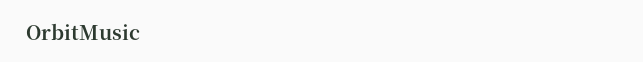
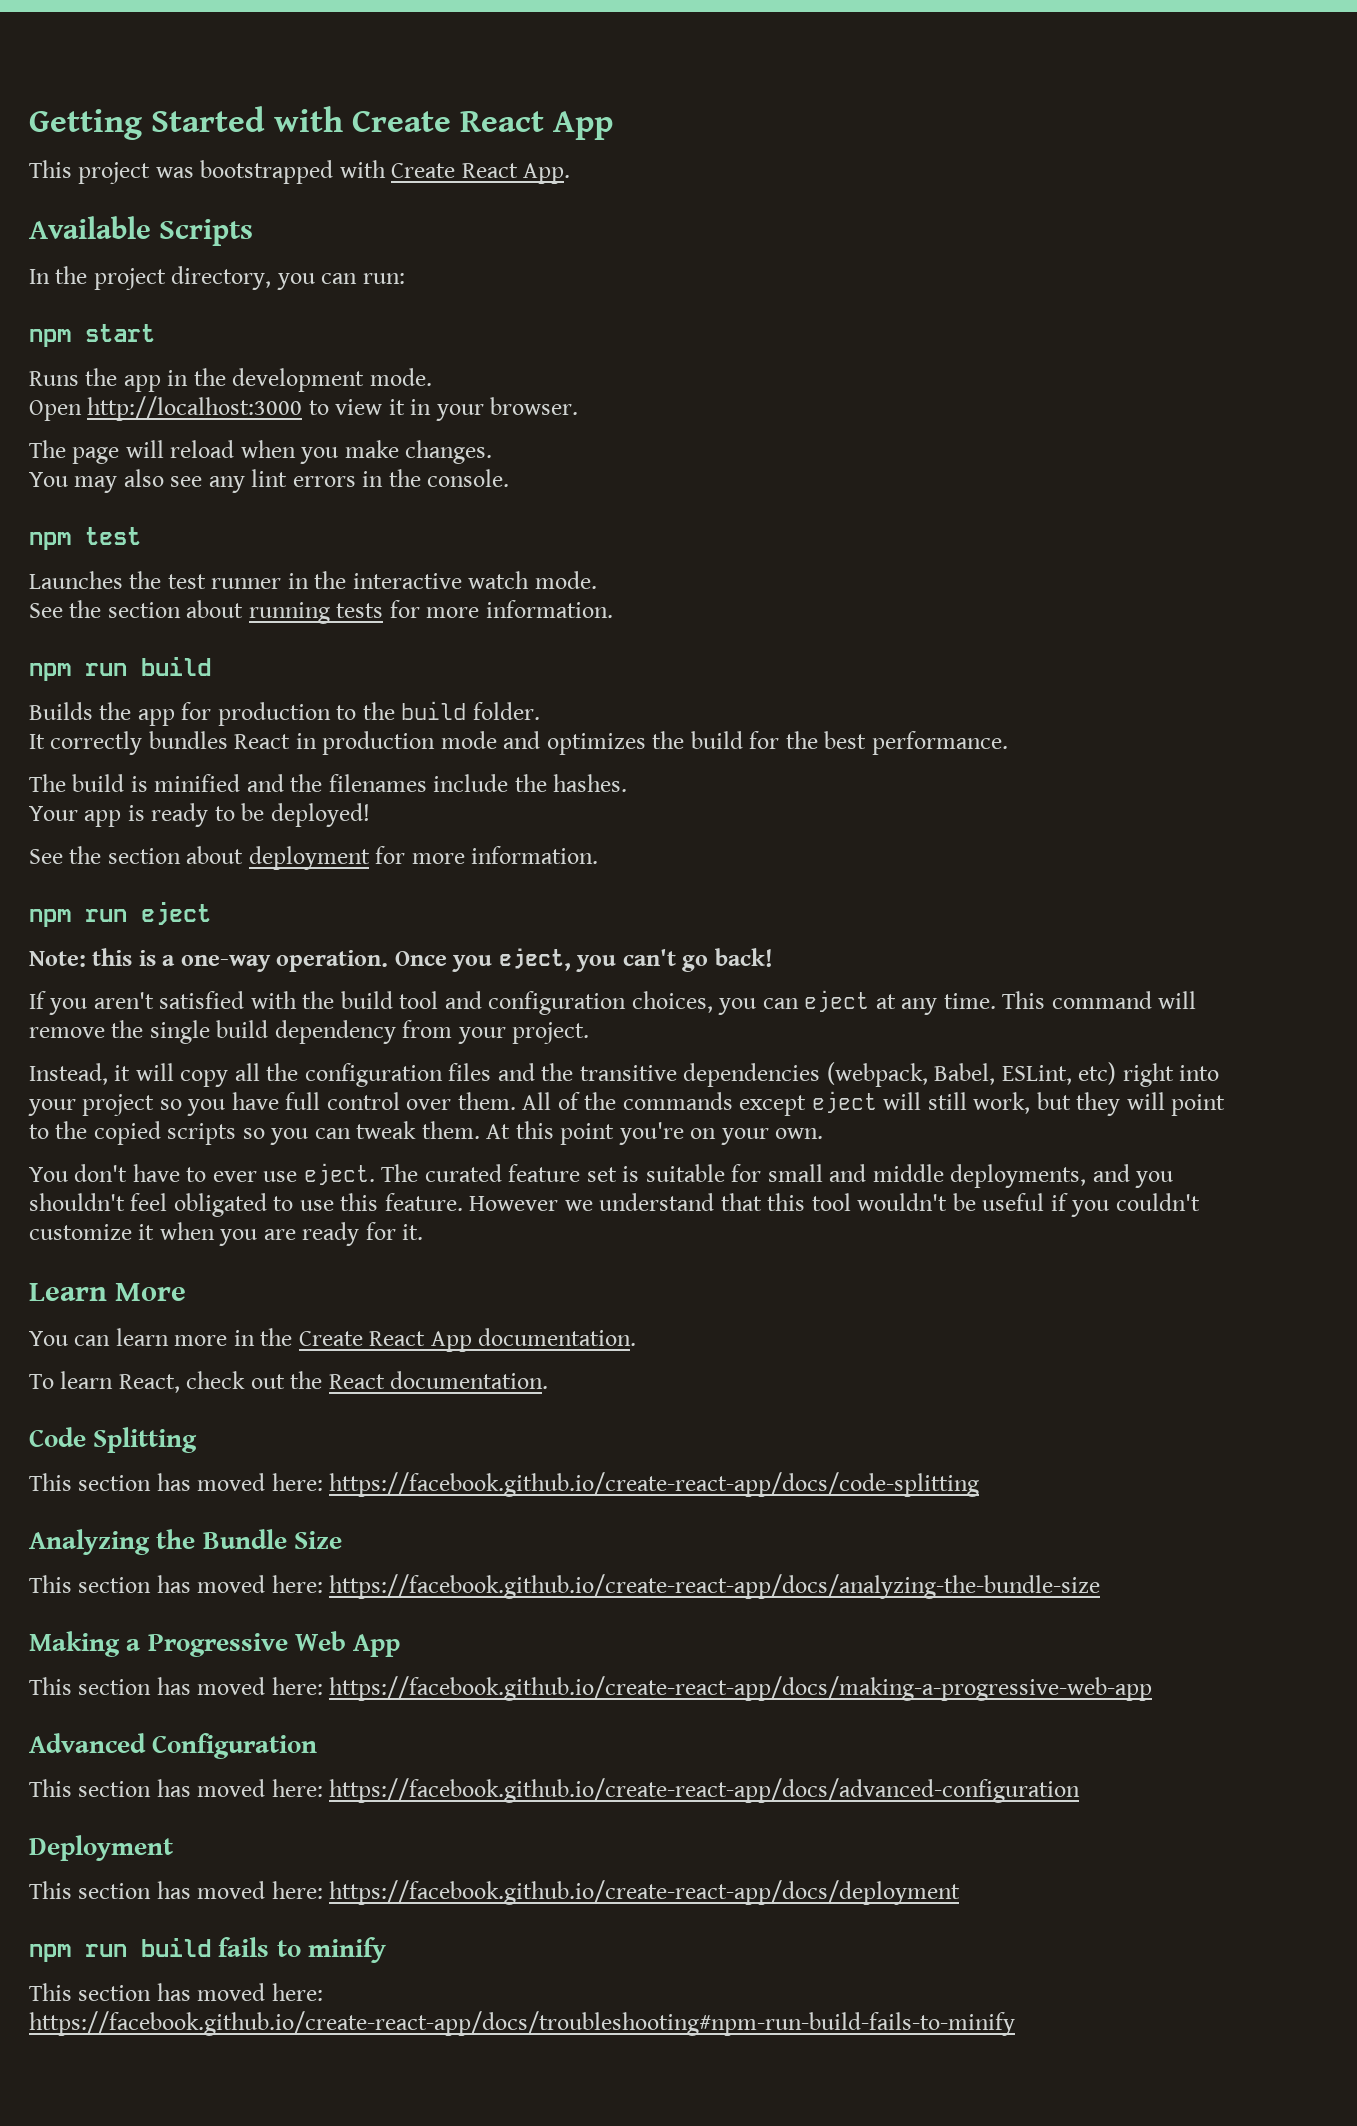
- OrbitMusic
+ Getting Started with Create React App
+ This project was bootstrapped with Create React App.
+ Available Scripts
+ In the project directory, you can run:
+ npm start
+ Runs the app in the development mode.
+ Open http://localhost:3000 to view it in your browser.
+ The page will reload when you make changes.
+ You may also see any lint errors in the console.
+ npm test
+ Launches the test runner in the interactive watch mode.
+ See the section about running tests for more information.
+ npm run build
+ Builds the app for production to the build folder.
+ It correctly bundles React in production mode and optimizes the build for the best performance.
+ The build is minified and the filenames include the hashes.
+ Your app is ready to be deployed!
+ See the section about deployment for more information.
+ npm run eject
+ Note: this is a one-way operation. Once you eject, you can't go back!
+ If you aren't satisfied with the build tool and configuration choices, you can eject at any time. This command will remove the single build dependency from your project.
+ Instead, it will copy all the configuration files and the transitive dependencies (webpack, Babel, ESLint, etc) right into your project so you have full control over them. All of the commands except eject will still work, but they will point to the copied scripts so you can tweak them. At this point you're on your own.
+ You don't have to ever use eject. The curated feature set is suitable for small and middle deployments, and you shouldn't feel obligated to use this feature. However we understand that this tool wouldn't be useful if you couldn't customize it when you are ready for it.
+ Learn More
+ You can learn more in the Create React App documentation.
+ To learn React, check out the React documentation.
+ Code Splitting
+ This section has moved here: https://facebook.github.io/create-react-app/docs/code-splitting
+ Analyzing the Bundle Size
+ This section has moved here: https://facebook.github.io/create-react-app/docs/analyzing-the-bundle-size
+ Making a Progressive Web App
+ This section has moved here: https://facebook.github.io/create-react-app/docs/making-a-progressive-web-app
+ Advanced Configuration
+ This section has moved here: https://facebook.github.io/create-react-app/docs/advanced-configuration
+ Deployment
+ This section has moved here: https://facebook.github.io/create-react-app/docs/deployment
+ npm run build fails to minify
+ This section has moved here: https://facebook.github.io/create-react-app/docs/troubleshooting#npm-run-build-fails-to-minify

